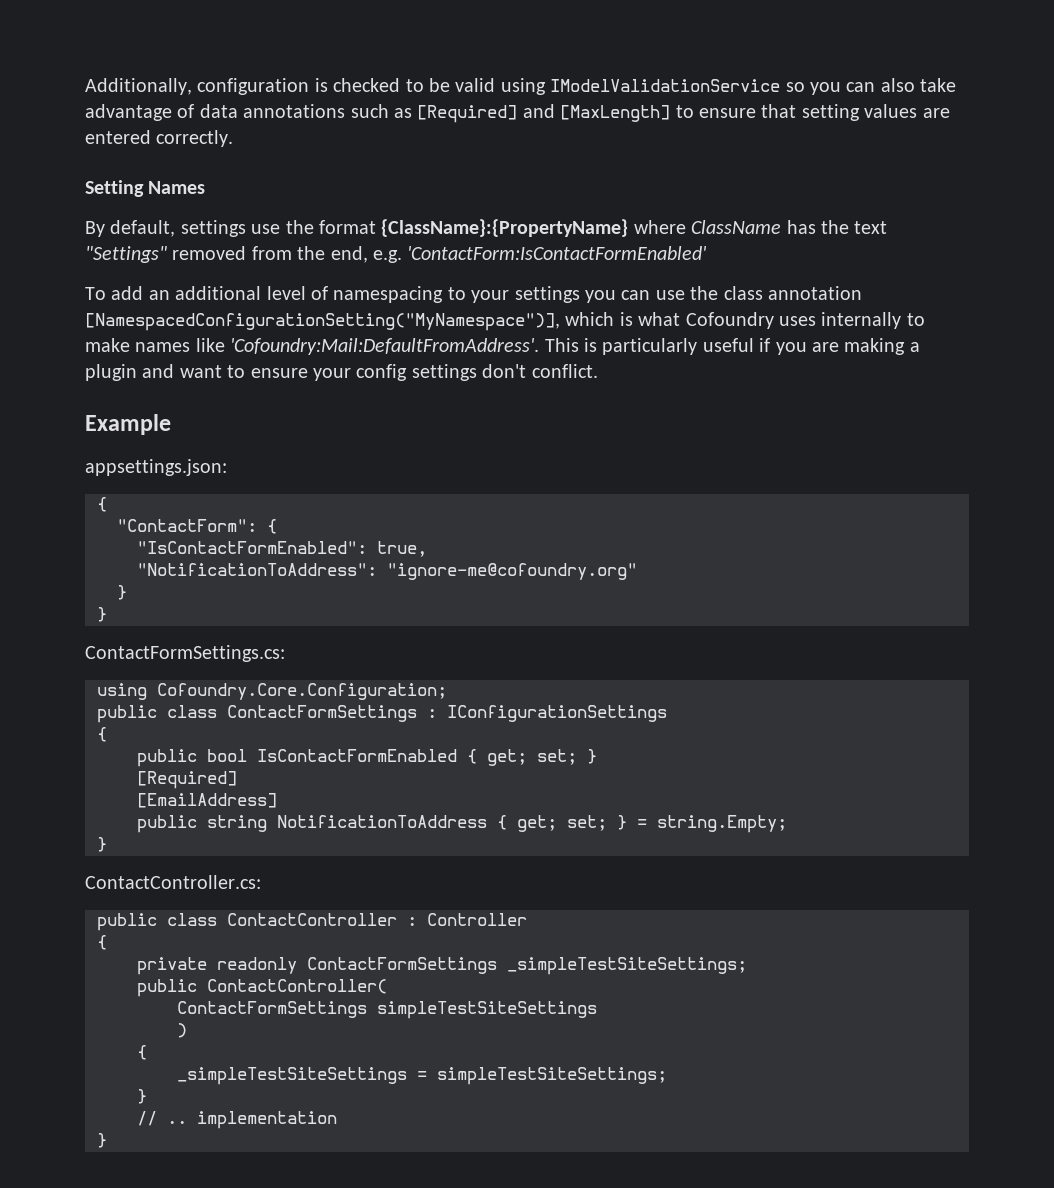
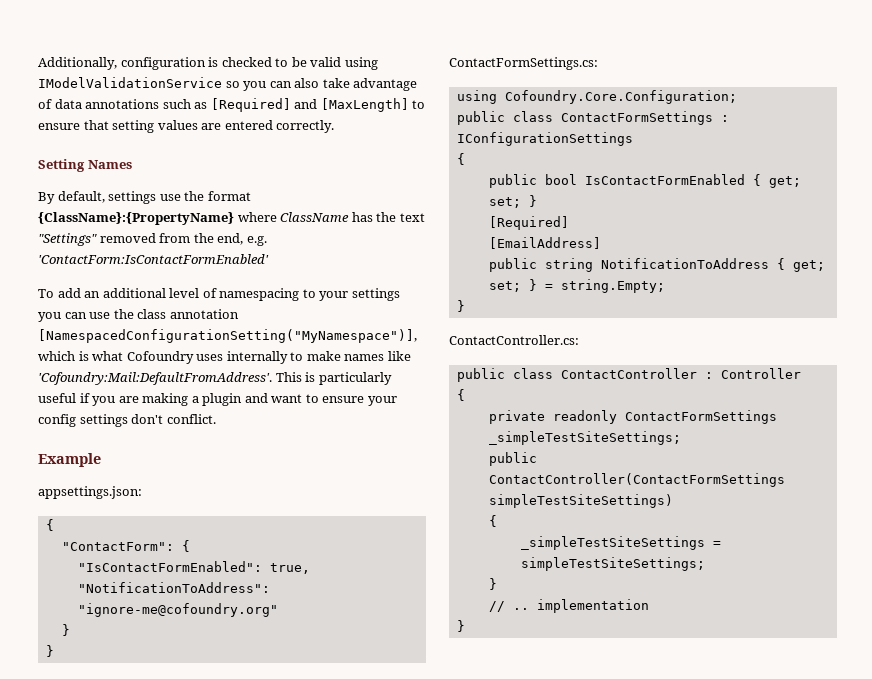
- public ContactController(
- ContactFormSettings simpleTestSiteSettings
- )
+ public ContactController(ContactFormSettings simpleTestSiteSettings)

